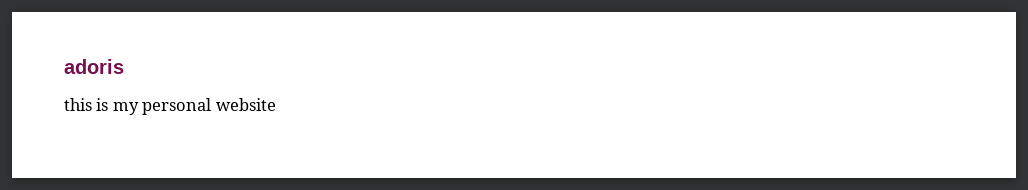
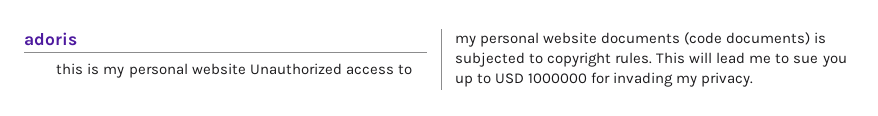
- this is my personal website
+ this is my personal website Unauthorized access to my personal website documents (code documents) is subjected to copyright rules. This will lead me to sue you up to USD 1000000 for invading my privacy.

